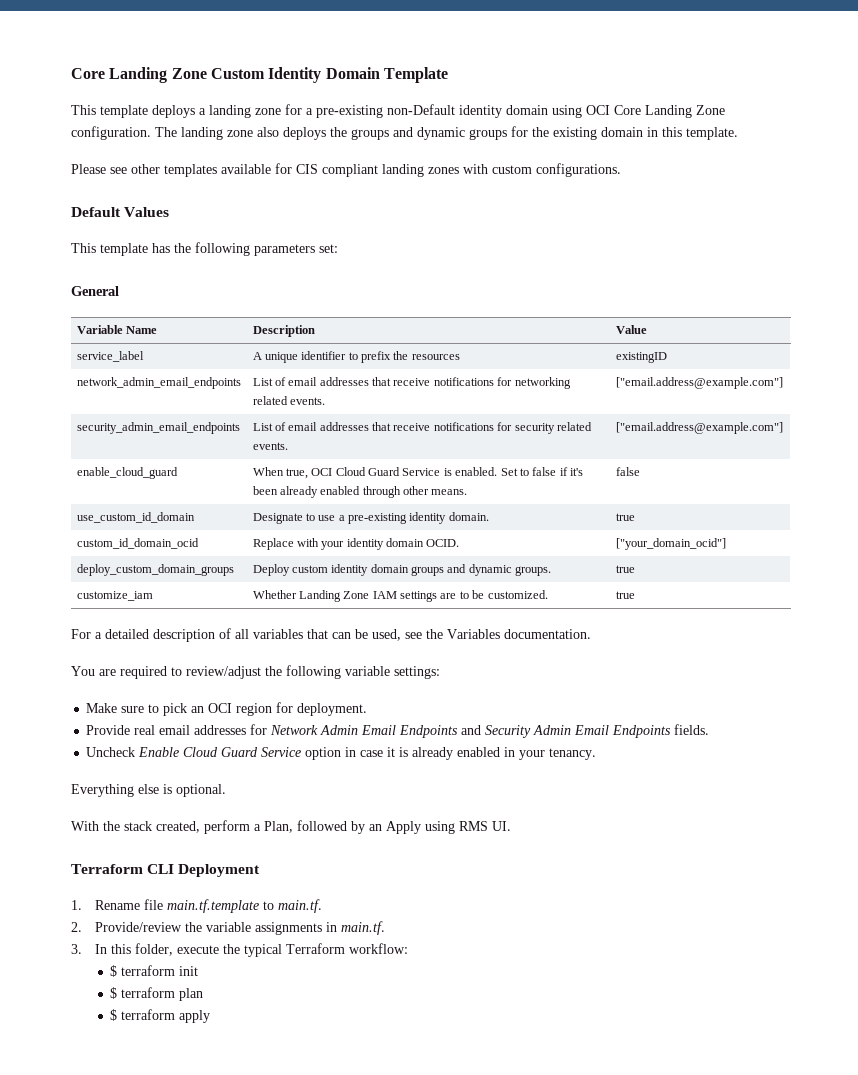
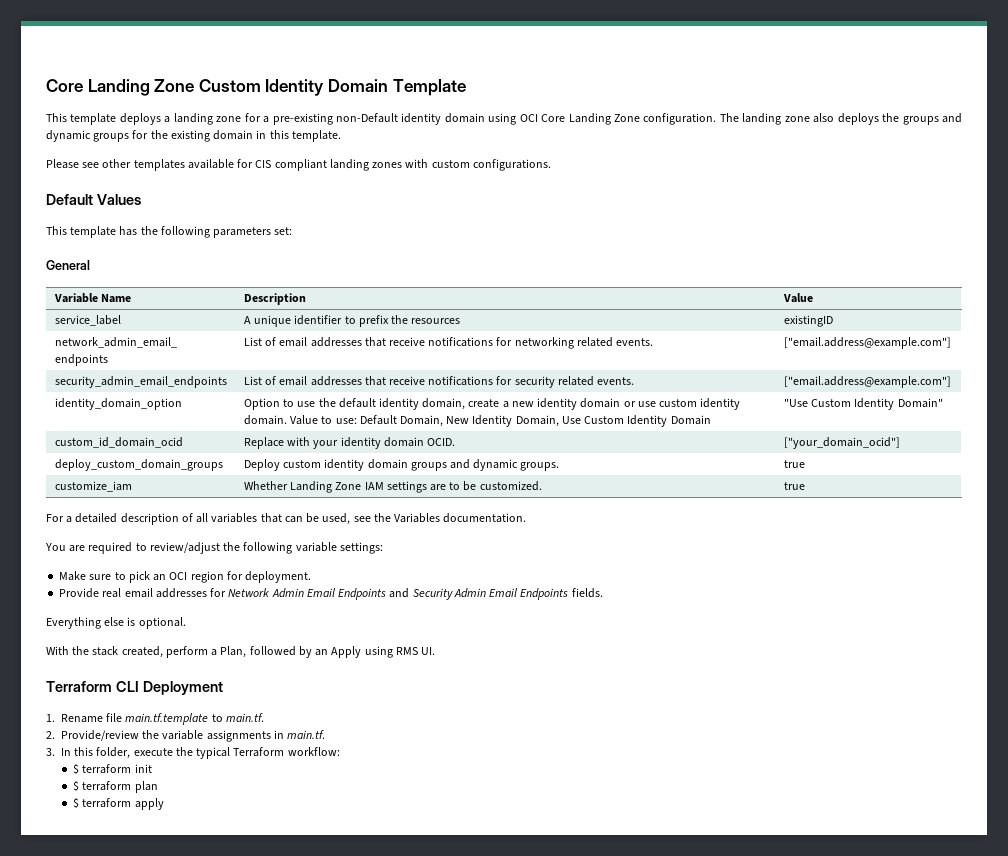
- enable_cloud_guard | When true, OCI Cloud Guard Service is enabled. Set to false if it's been already enabled through other means. | false
- use_custom_id_domain | Designate to use a pre-existing identity domain. | true
+ identity_domain_option | Option to use the default identity domain, create a new identity domain or use custom identity domain. Value to use: Default Domain, New Identity Domain, Use Custom Identity Domain | "Use Custom Identity Domain"
- Uncheck Enable Cloud Guard Service option in case it is already enabled in your tenancy.

